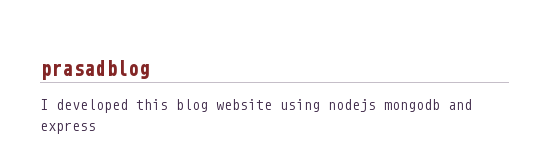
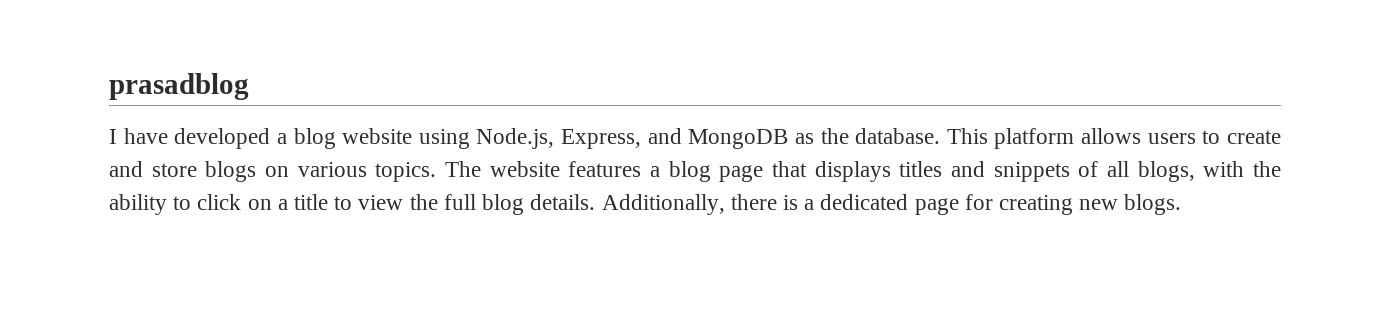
- I developed this blog website using nodejs mongodb and express
+ I have developed a blog website using Node.js, Express, and MongoDB as the database. This platform allows users to create and store blogs on various topics. The website features a blog page that displays titles and snippets of all blogs, with the ability to click on a title to view the full blog details. Additionally, there is a dedicated page for creating new blogs.

